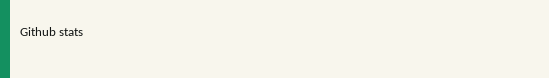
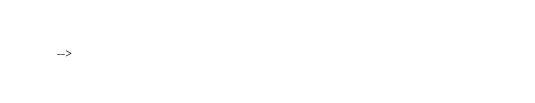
- Github stats
+ -->

